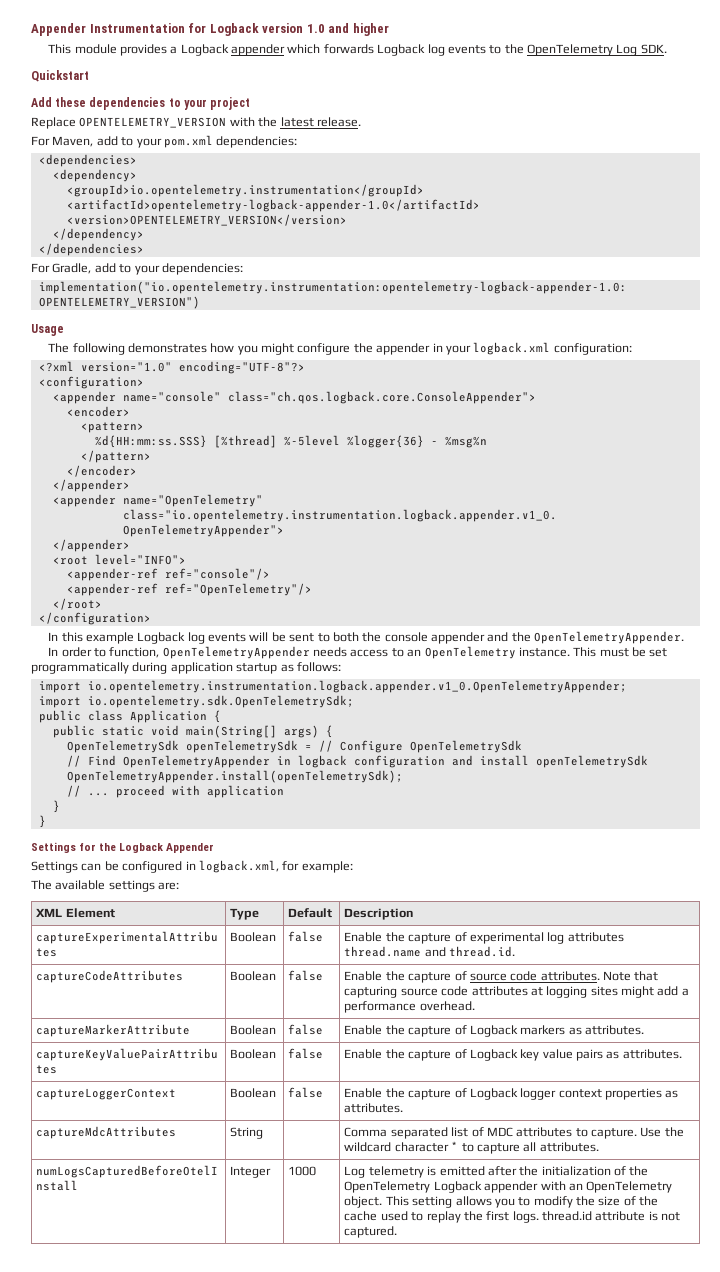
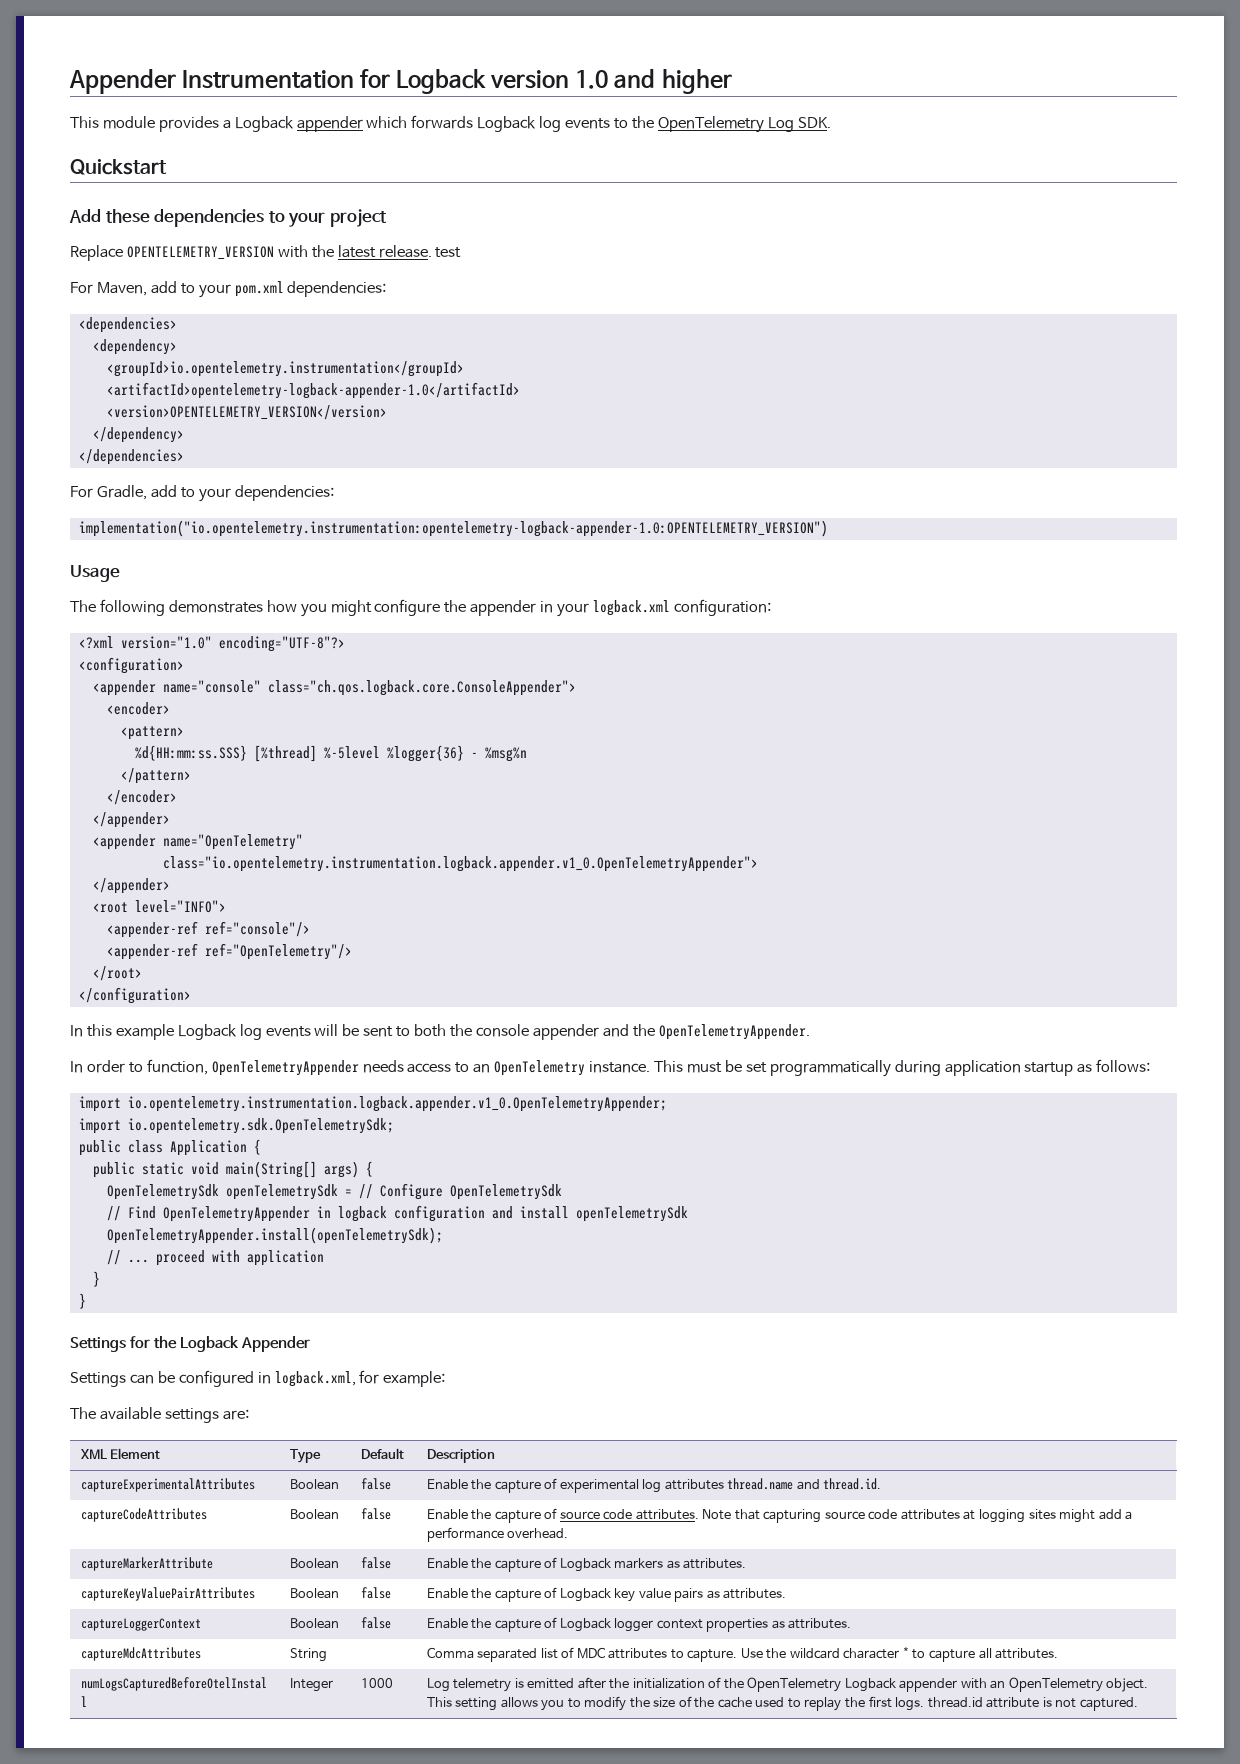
- Replace OPENTELEMETRY_VERSION with the latest release.
+ Replace OPENTELEMETRY_VERSION with the latest release. test

